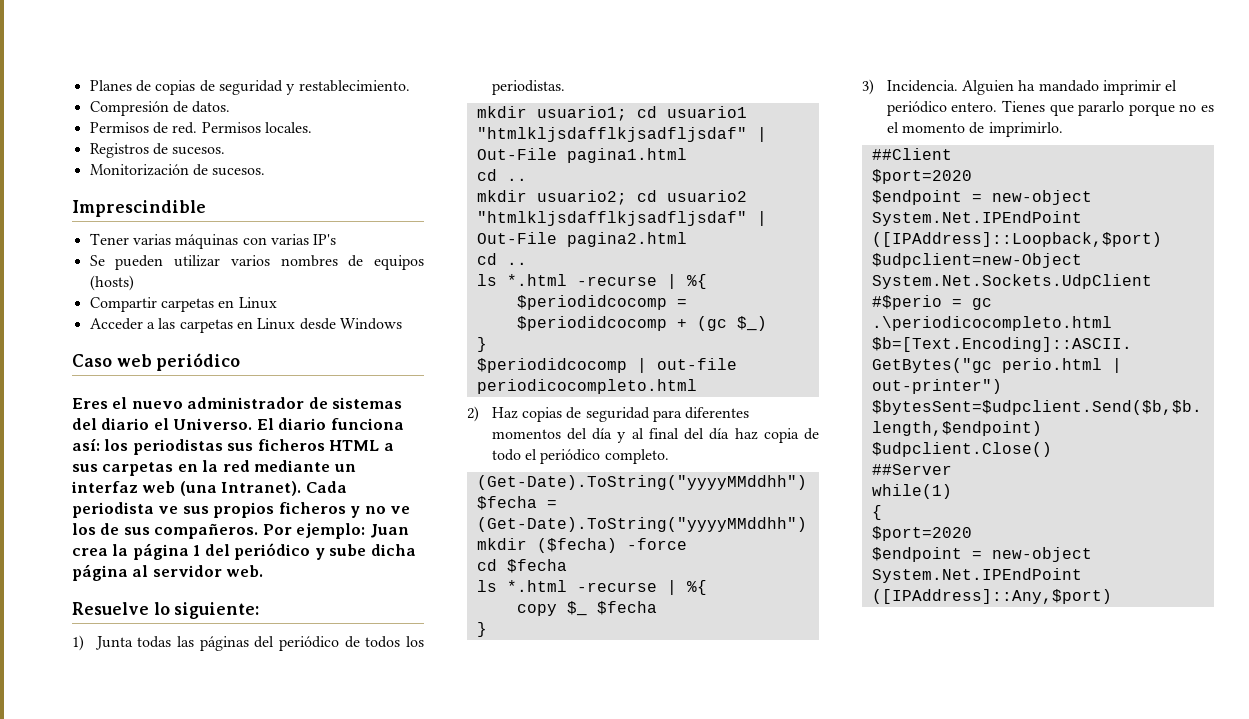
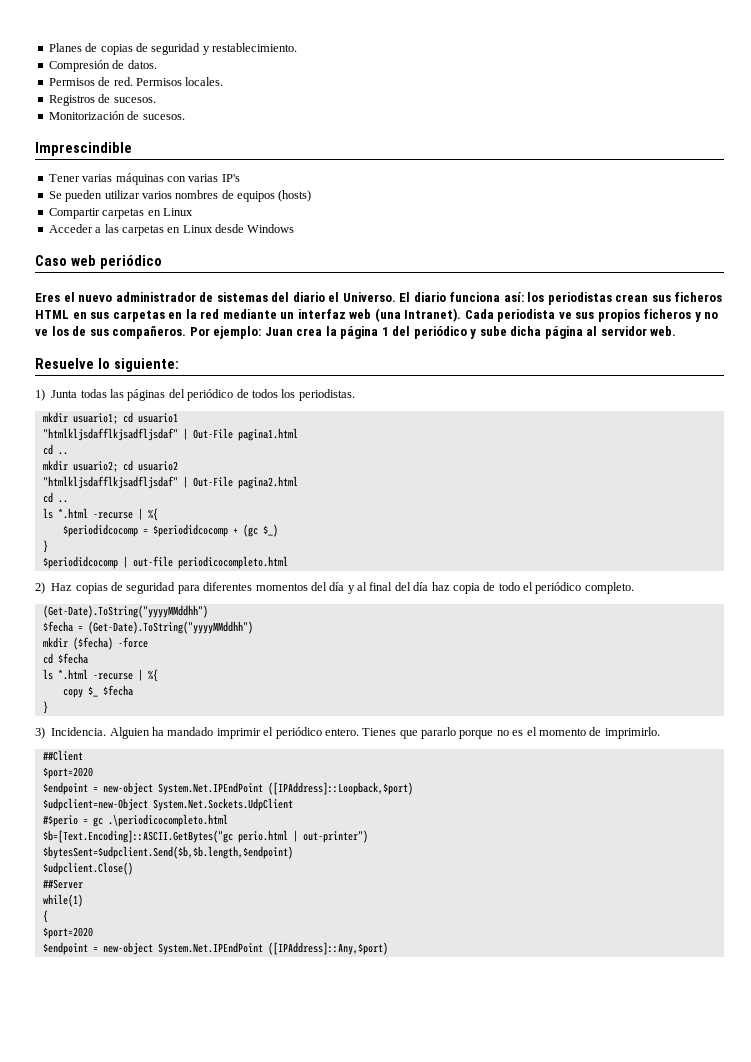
- El diario funciona así: los periodistas sus ficheros HTML a sus carpetas en la red mediante un interfaz web (una Intranet).
+ El diario funciona así: los periodistas crean sus ficheros HTML en sus carpetas en la red mediante un interfaz web (una Intranet).

